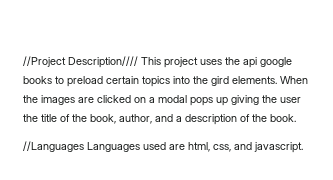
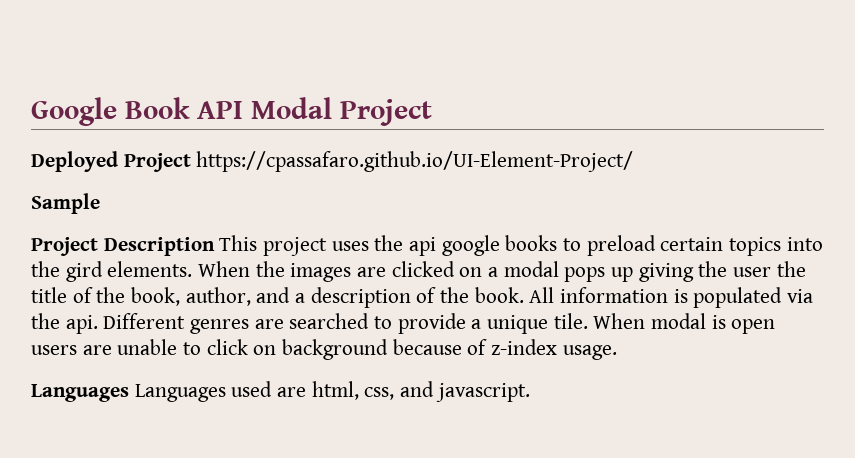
- //Project Description//// This project uses the api google books to preload certain topics into the gird elements.
+ Google Book API Modal Project
+ Deployed Project https://cpassafaro.github.io/UI-Element-Project/
+ Sample
+ Project Description This project uses the api google books to preload certain topics into the gird elements.
- When the images are clicked on a modal pops up giving the user the title of the book, author, and a description of the book.
- //Languages Languages used are html, css, and javascript.
+ When the images are clicked on a modal pops up giving the user the title of the book, author, and a description of the book. All information is populated via the api. Different genres are searched to provide a unique tile. When modal is open users are unable to click on background because of z-index usage.
+ Languages Languages used are html, css, and javascript.

